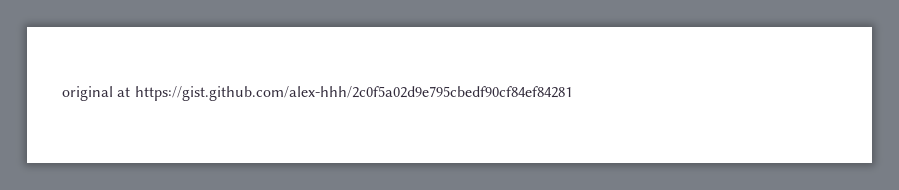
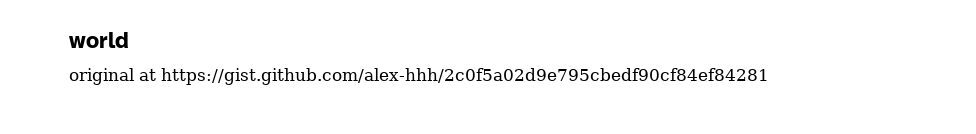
+ world

